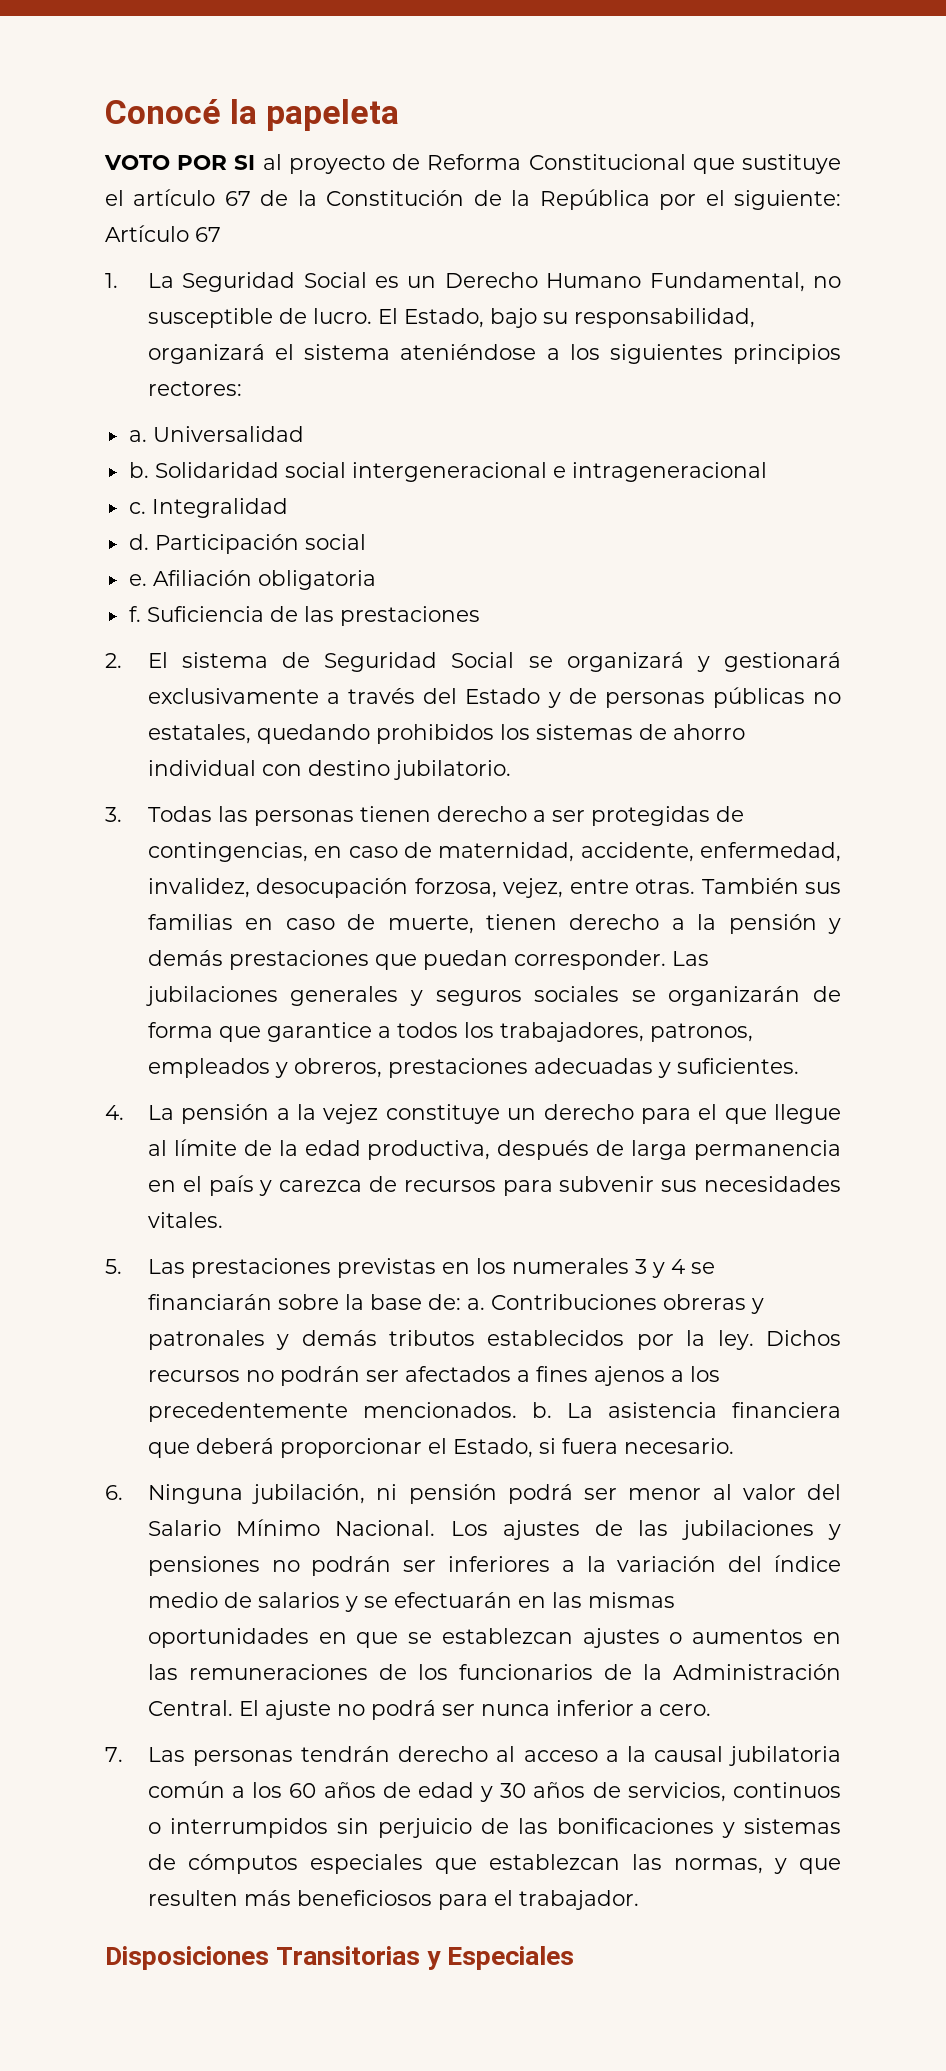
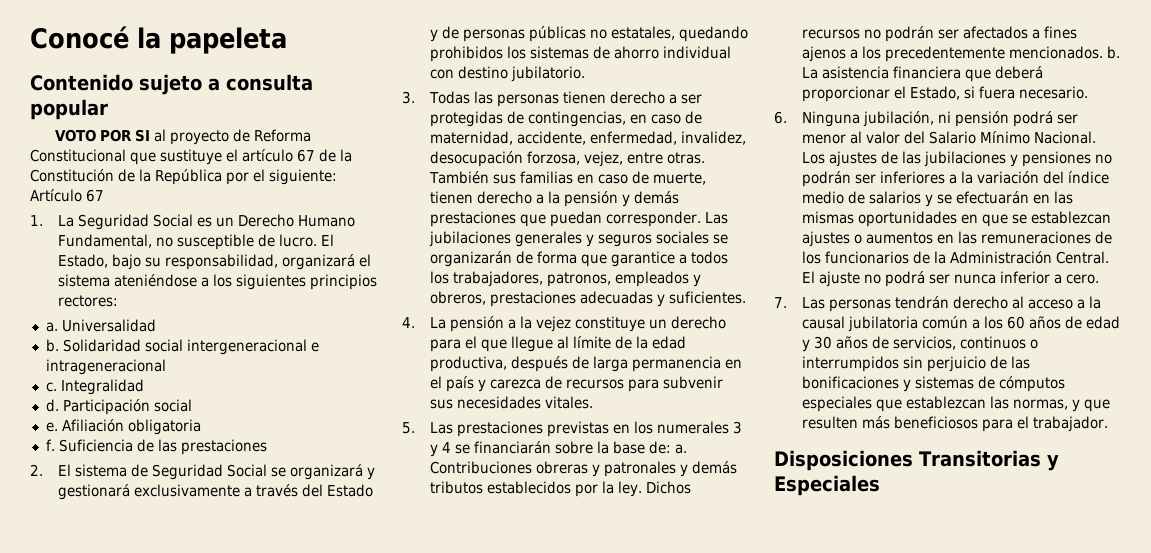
+ Contenido sujeto a consulta popular

